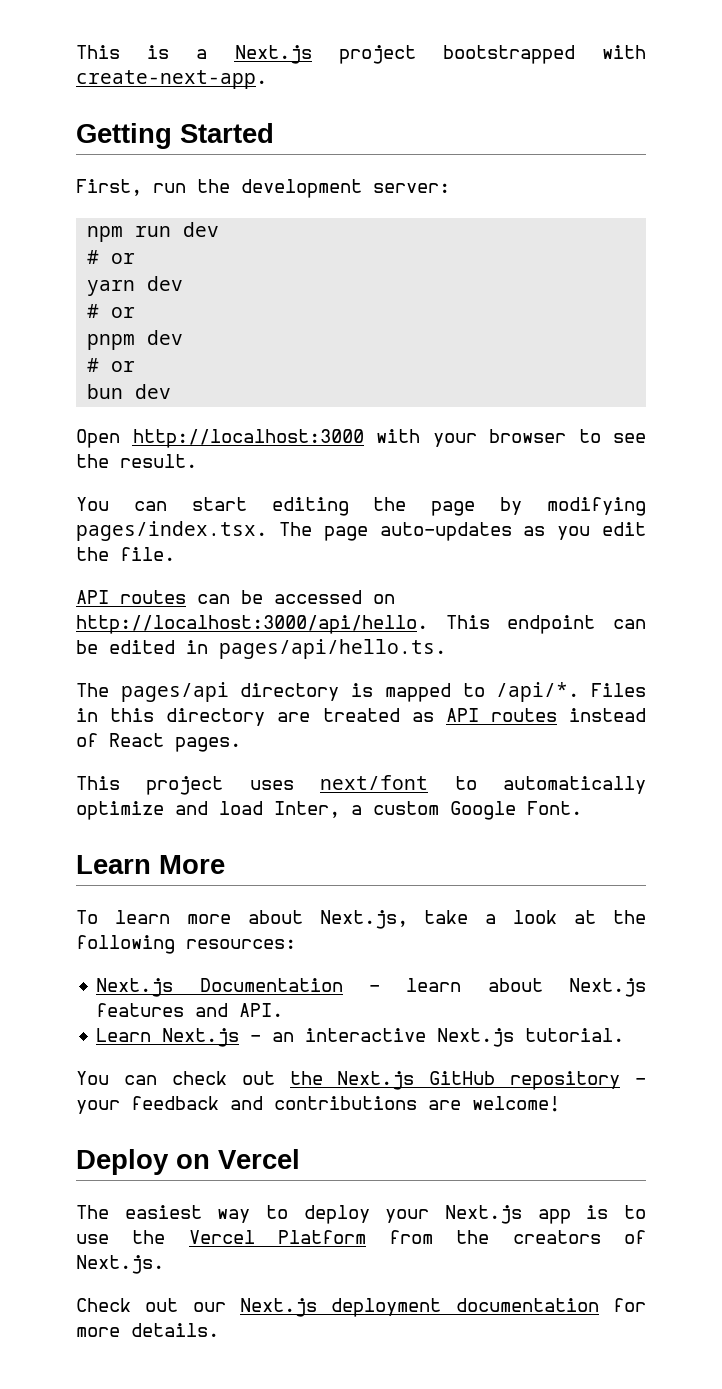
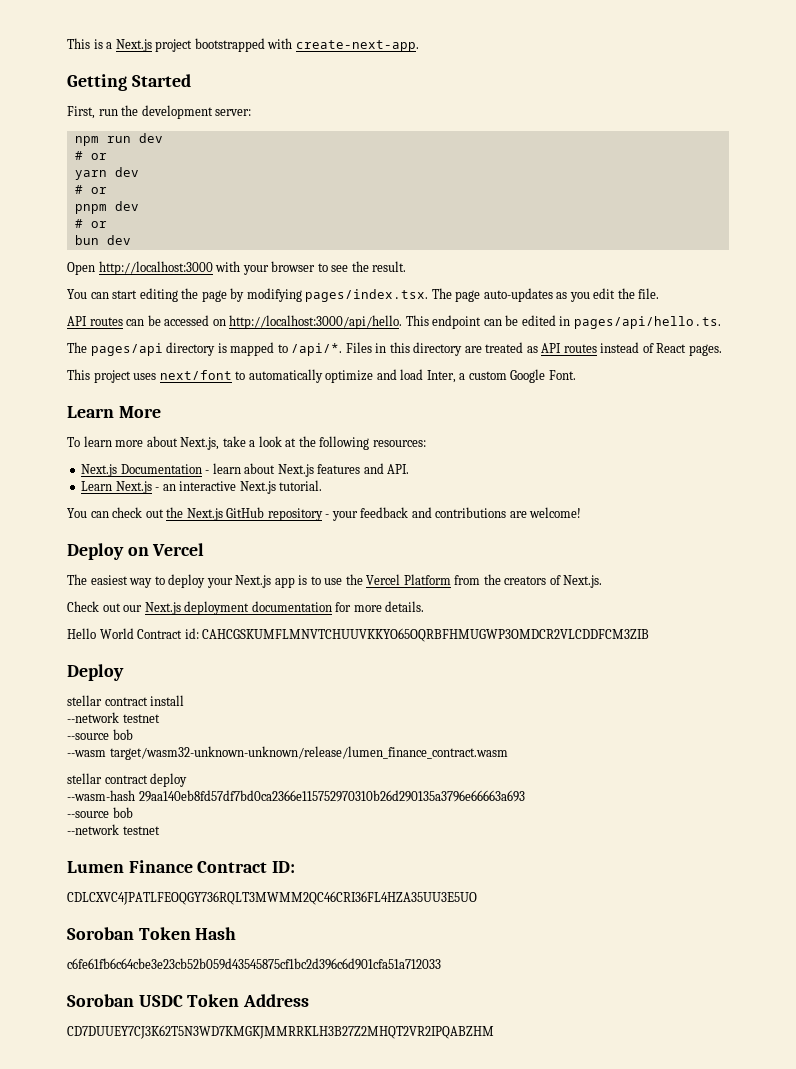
+ Hello World Contract id: CAHCGSKUMFLMNVTCHUUVKKYO65OQRBFHMUGWP3OMDCR2VLCDDFCM3ZIB
+ Deploy
+ stellar contract install
+ --network testnet
+ --source bob
+ --wasm target/wasm32-unknown-unknown/release/lumen_finance_contract.wasm
+ stellar contract deploy
+ --wasm-hash 29aa140eb8fd57df7bd0ca2366e115752970310b26d290135a3796e66663a693
+ --source bob
+ --network testnet
+ Lumen Finance Contract ID:
+ CDLCXVC4JPATLFEOQGY736RQLT3MWMM2QC46CRI36FL4HZA35UU3E5UO
+ Soroban Token Hash
+ c6fe61fb6c64cbe3e23cb52b059d43545875cf1bc2d396c6d901cfa51a712033
+ Soroban USDC Token Address
+ CD7DUUEY7CJ3K62T5N3WD7KMGKJMMRRKLH3B27Z2MHQT2VR2IPQABZHM

